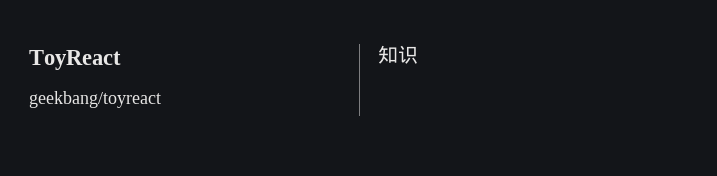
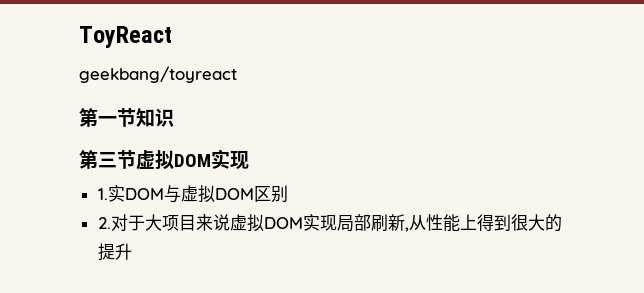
- 知识
+ 第一节知识
+ 第三节虚拟DOM实现
+ 1.实DOM与虚拟DOM区别
+ 2.对于大项目来说虚拟DOM实现局部刷新,从性能上得到很大的提升

